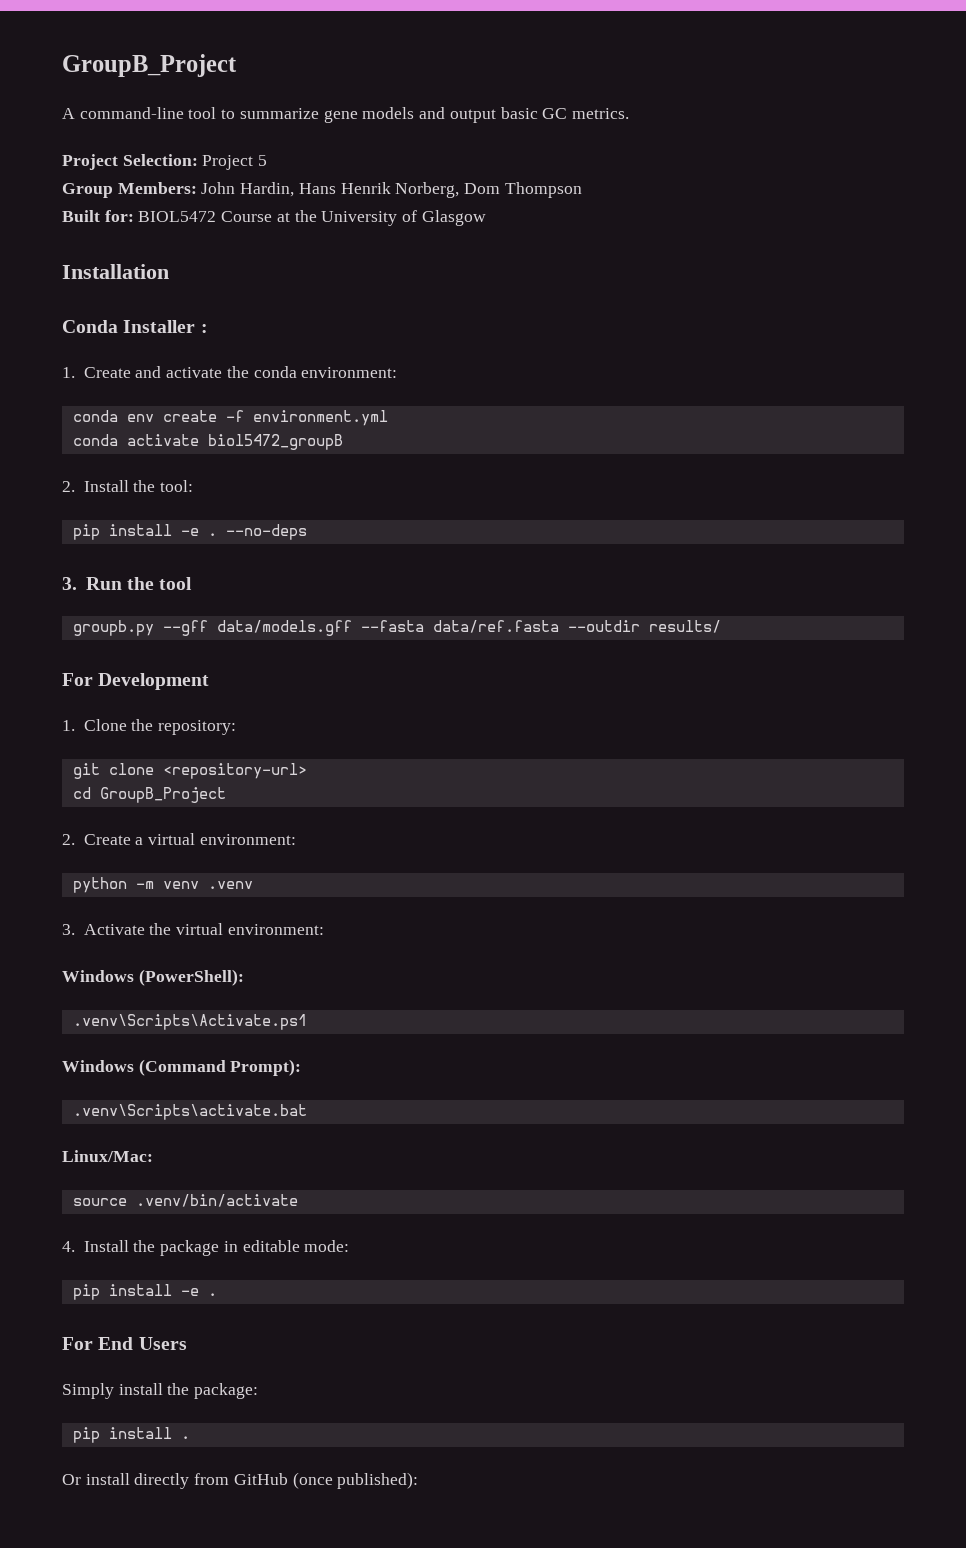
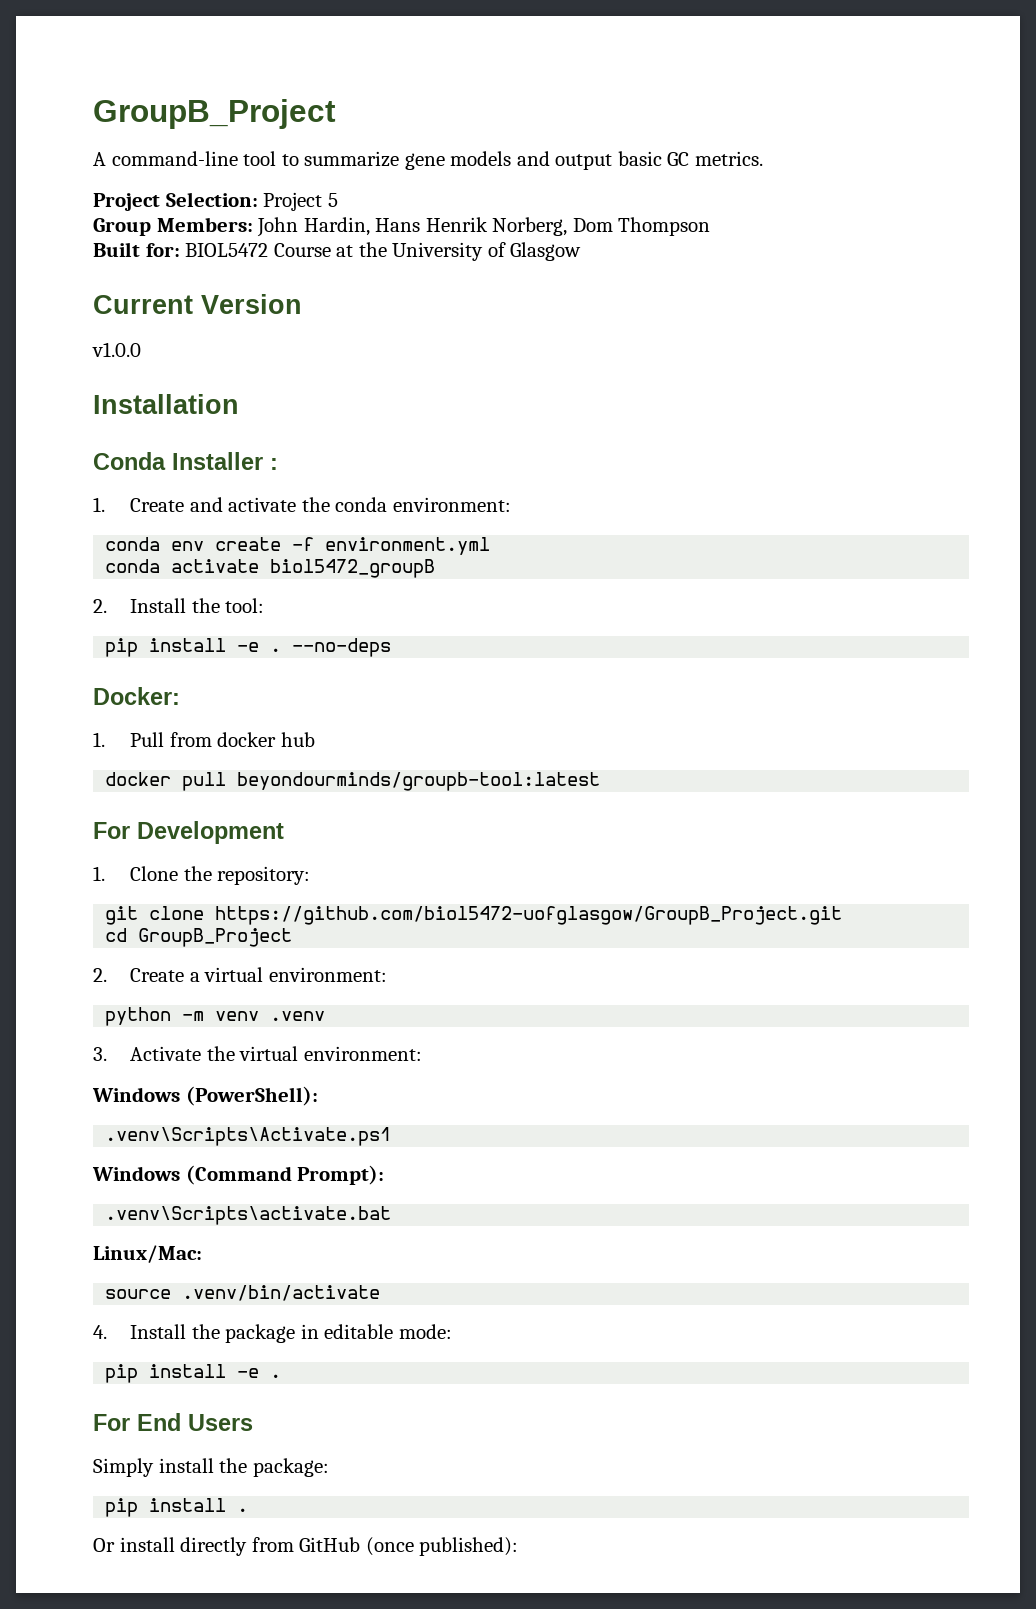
+ Current Version
+ v1.0.0
- 3. Run the tool
- groupb.py --gff data/models.gff --fasta data/ref.fasta --outdir results/
+ Docker:
+ 1. Pull from docker hub
+ docker pull beyondourminds/groupb-tool:latest
- git clone <repository-url>
+ git clone https://github.com/biol5472-uofglasgow/GroupB_Project.git

